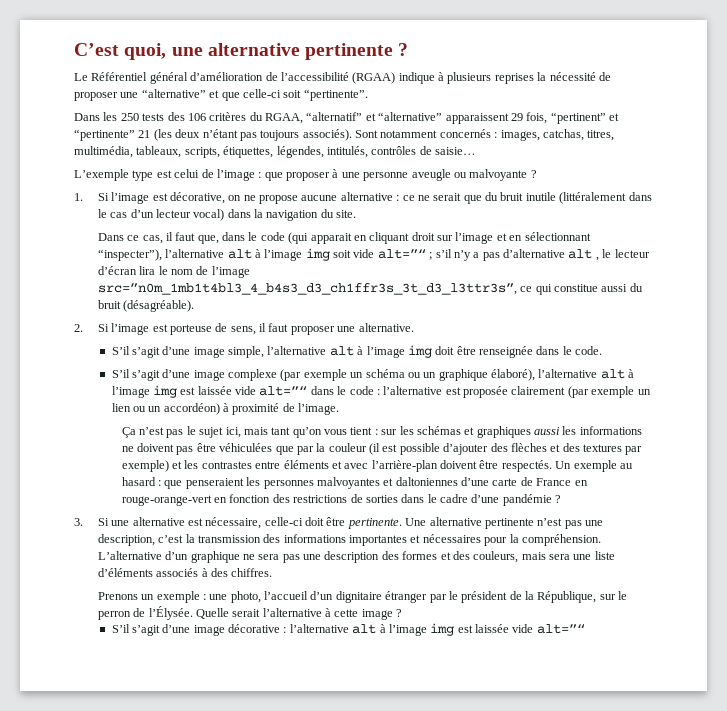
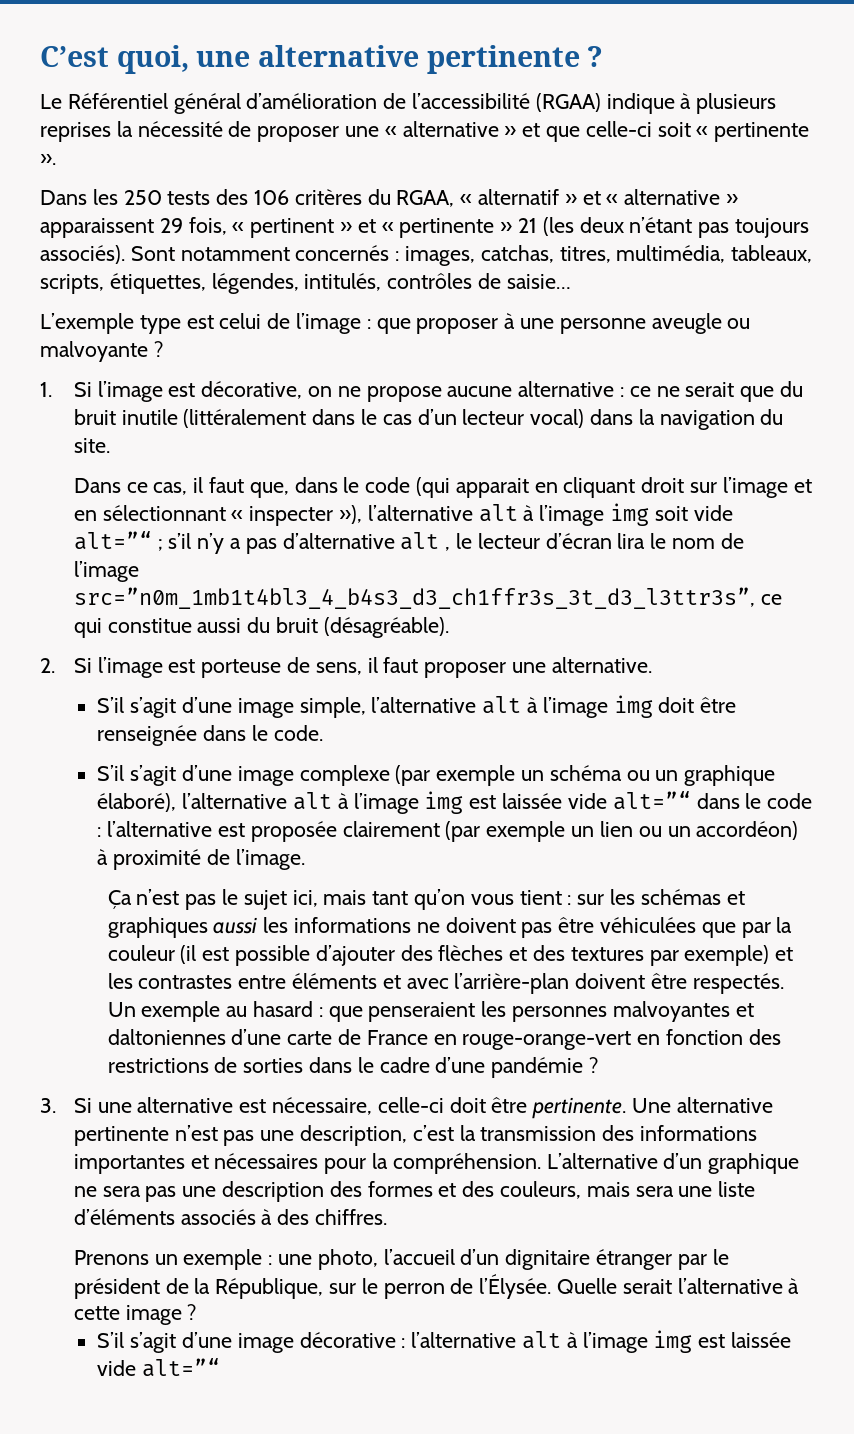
- Le Référentiel général d’amélioration de l’accessibilité (RGAA) indique à plusieurs reprises la nécessité de proposer une “alternative” et que celle-ci soit “pertinente”.
+ Le Référentiel général d’amélioration de l’accessibilité (RGAA) indique à plusieurs reprises la nécessité de proposer une « alternative » et que celle-ci soit « pertinente ».
- Dans les 250 tests des 106 critères du RGAA, “alternatif” et “alternative” apparaissent 29 fois, “pertinent” et “pertinente” 21 (les deux n’étant pas toujours associés).
+ Dans les 250 tests des 106 critères du RGAA, « alternatif » et « alternative » apparaissent 29 fois, « pertinent » et « pertinente » 21 (les deux n’étant pas toujours associés).
- Dans ce cas, il faut que, dans le code (qui apparait en cliquant droit sur l’image et en sélectionnant “inspecter”), l’alternative alt à l’image img soit vide alt=”“ ; s’il n’y a pas d’alternative alt , le lecteur d’écran lira le nom de l’image src=”n0m_1mb1t4bl3_4_b4s3_d3_ch1ffr3s_3t_d3_l3ttr3s”, ce qui constitue aussi du bruit (désagréable).
+ Dans ce cas, il faut que, dans le code (qui apparait en cliquant droit sur l’image et en sélectionnant « inspecter »), l’alternative alt à l’image img soit vide alt=”“ ; s’il n’y a pas d’alternative alt , le lecteur d’écran lira le nom de l’image src=”n0m_1mb1t4bl3_4_b4s3_d3_ch1ffr3s_3t_d3_l3ttr3s”, ce qui constitue aussi du bruit (désagréable).

